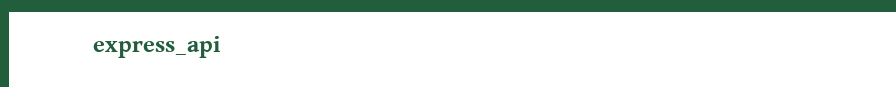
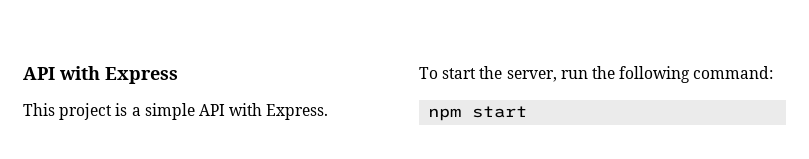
- express_api
+ API with Express
+ This project is a simple API with Express.
+ To start the server, run the following command:
+ npm start

